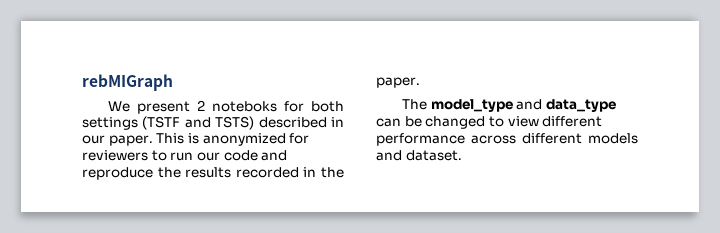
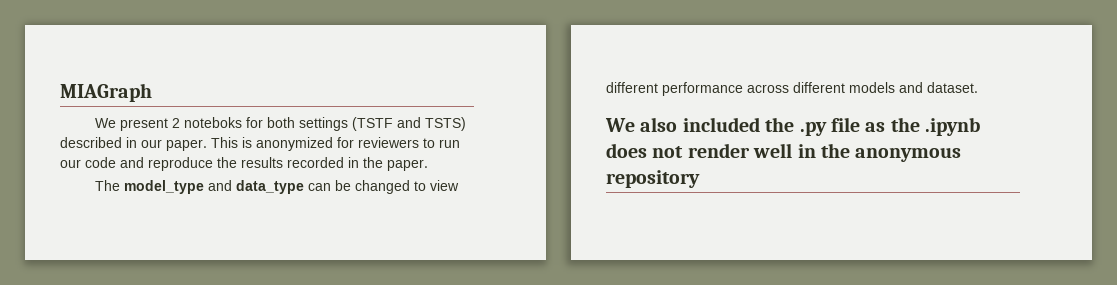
- rebMIGraph
+ MIAGraph
+ We also included the .py file as the .ipynb does not render well in the anonymous repository

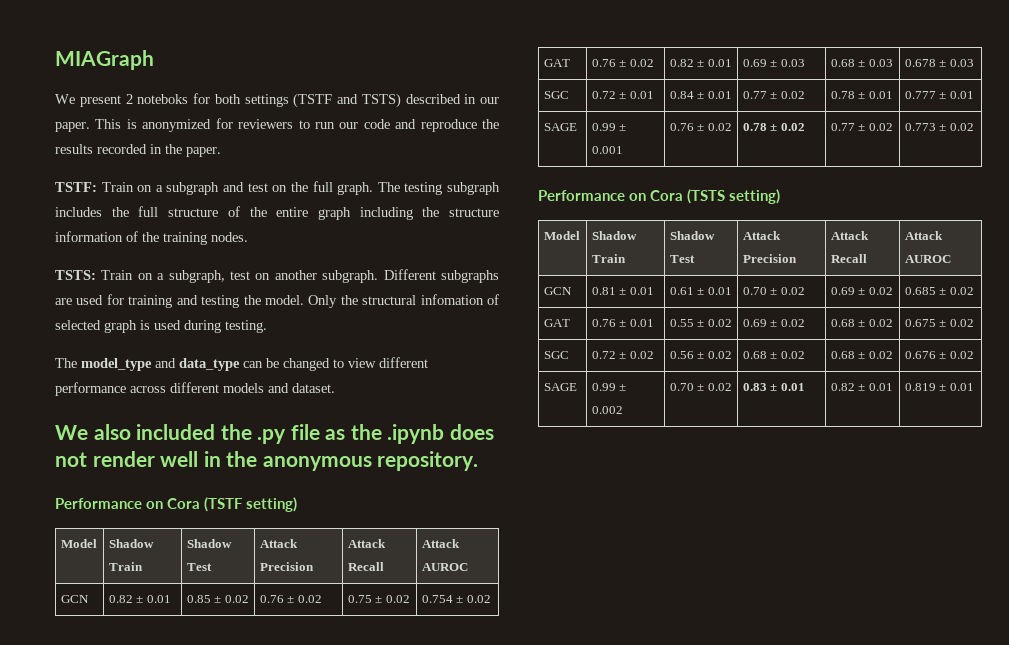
+ TSTF: Train on a subgraph and test on the full graph. The testing subgraph includes the full structure of the entire graph including the structure information of the training nodes.
+ TSTS: Train on a subgraph, test on another subgraph. Different subgraphs are used for training and testing the model. Only the structural infomation of selected graph is used during testing.
- We also included the .py file as the .ipynb does not render well in the anonymous repository
+ We also included the .py file as the .ipynb does not render well in the anonymous repository.
+ Performance on Cora (TSTF setting)
+ Model | Shadow Train | Shadow Test | Attack Precision | Attack Recall | Attack AUROC
+ GCN | 0.82 ± 0.01 | 0.85 ± 0.02 | 0.76 ± 0.02 | 0.75 ± 0.02 | 0.754 ± 0.02
+ GAT | 0.76 ± 0.02 | 0.82 ± 0.01 | 0.69 ± 0.03 | 0.68 ± 0.03 | 0.678 ± 0.03
+ SGC | 0.72 ± 0.01 | 0.84 ± 0.01 | 0.77 ± 0.02 | 0.78 ± 0.01 | 0.777 ± 0.01
+ SAGE | 0.99 ± 0.001 | 0.76 ± 0.02 | 0.78 ± 0.02 | 0.77 ± 0.02 | 0.773 ± 0.02
+ Performance on Cora (TSTS setting)
+ Model | Shadow Train | Shadow Test | Attack Precision | Attack Recall | Attack AUROC
+ GCN | 0.81 ± 0.01 | 0.61 ± 0.01 | 0.70 ± 0.02 | 0.69 ± 0.02 | 0.685 ± 0.02
+ GAT | 0.76 ± 0.01 | 0.55 ± 0.02 | 0.69 ± 0.02 | 0.68 ± 0.02 | 0.675 ± 0.02
+ SGC | 0.72 ± 0.02 | 0.56 ± 0.02 | 0.68 ± 0.02 | 0.68 ± 0.02 | 0.676 ± 0.02
+ SAGE | 0.99 ± 0.002 | 0.70 ± 0.02 | 0.83 ± 0.01 | 0.82 ± 0.01 | 0.819 ± 0.01

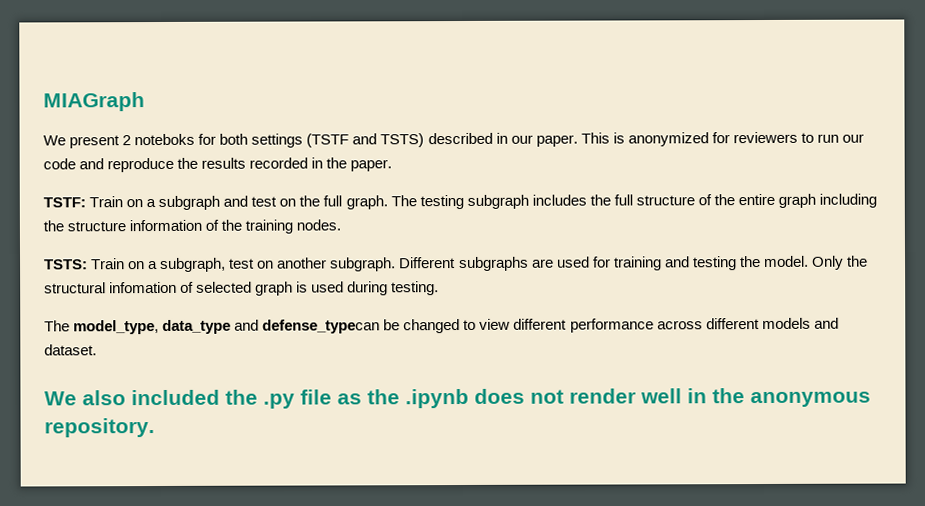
- The model_type and data_type can be changed to view different performance across different models and dataset.
+ The model_type, data_type and defense_typecan be changed to view different performance across different models and dataset.
- Performance on Cora (TSTF setting)
- Model | Shadow Train | Shadow Test | Attack Precision | Attack Recall | Attack AUROC
- GCN | 0.82 ± 0.01 | 0.85 ± 0.02 | 0.76 ± 0.02 | 0.75 ± 0.02 | 0.754 ± 0.02
- GAT | 0.76 ± 0.02 | 0.82 ± 0.01 | 0.69 ± 0.03 | 0.68 ± 0.03 | 0.678 ± 0.03
- SGC | 0.72 ± 0.01 | 0.84 ± 0.01 | 0.77 ± 0.02 | 0.78 ± 0.01 | 0.777 ± 0.01
- SAGE | 0.99 ± 0.001 | 0.76 ± 0.02 | 0.78 ± 0.02 | 0.77 ± 0.02 | 0.773 ± 0.02
- Performance on Cora (TSTS setting)
- Model | Shadow Train | Shadow Test | Attack Precision | Attack Recall | Attack AUROC
- GCN | 0.81 ± 0.01 | 0.61 ± 0.01 | 0.70 ± 0.02 | 0.69 ± 0.02 | 0.685 ± 0.02
- GAT | 0.76 ± 0.01 | 0.55 ± 0.02 | 0.69 ± 0.02 | 0.68 ± 0.02 | 0.675 ± 0.02
- SGC | 0.72 ± 0.02 | 0.56 ± 0.02 | 0.68 ± 0.02 | 0.68 ± 0.02 | 0.676 ± 0.02
- SAGE | 0.99 ± 0.002 | 0.70 ± 0.02 | 0.83 ± 0.01 | 0.82 ± 0.01 | 0.819 ± 0.01

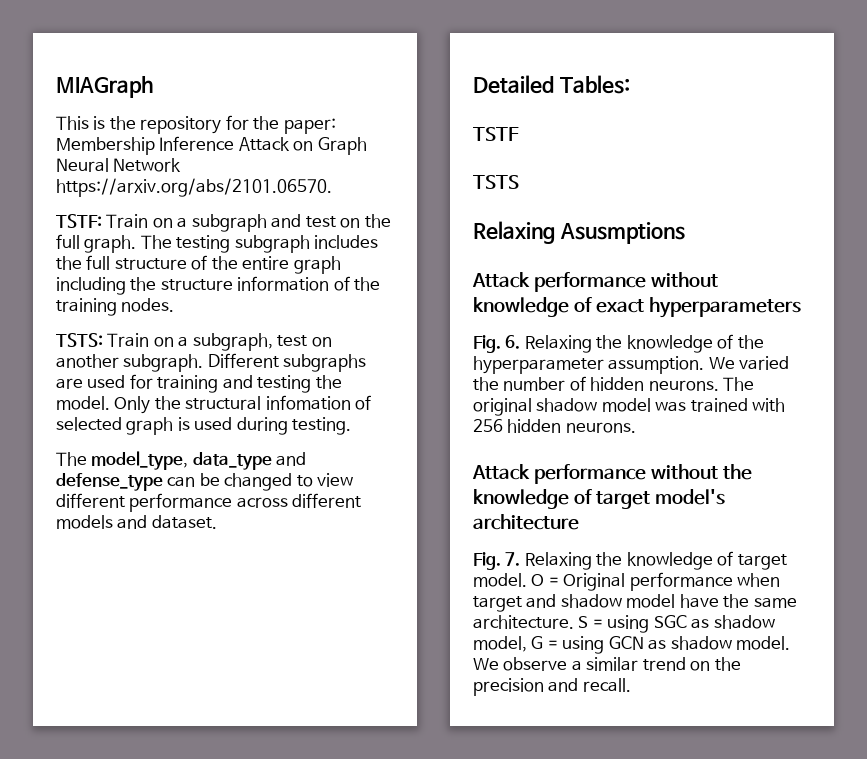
- We present 2 noteboks for both settings (TSTF and TSTS) described in our paper. This is anonymized for reviewers to run our code and reproduce the results recorded in the paper.
+ This is the repository for the paper: Membership Inference Attack on Graph Neural Network https://arxiv.org/abs/2101.06570.
- The model_type, data_type and defense_typecan be changed to view different performance across different models and dataset.
+ The model_type, data_type and defense_type can be changed to view different performance across different models and dataset.
- We also included the .py file as the .ipynb does not render well in the anonymous repository.
+ Detailed Tables:
+ TSTF
+ TSTS
+ Relaxing Asusmptions
+ Attack performance without knowledge of exact hyperparameters
+ Fig. 6. Relaxing the knowledge of the hyperparameter assumption. We varied the number of hidden neurons. The original shadow model was trained with 256 hidden neurons.
+ Attack performance without the knowledge of target model's architecture
+ Fig. 7. Relaxing the knowledge of target model. O = Original performance when target and shadow model have the same architecture. S = using SGC as shadow model, G = using GCN as shadow model. We observe a similar trend on the precision and recall.

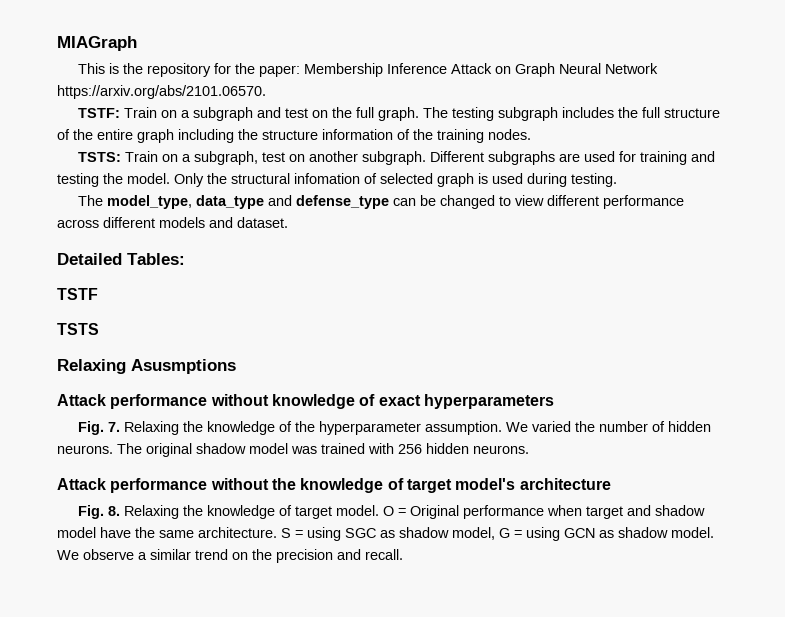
- Fig. 6. Relaxing the knowledge of the hyperparameter assumption.
+ Fig. 7. Relaxing the knowledge of the hyperparameter assumption.
- Fig. 7. Relaxing the knowledge of target model.
+ Fig. 8. Relaxing the knowledge of target model.

